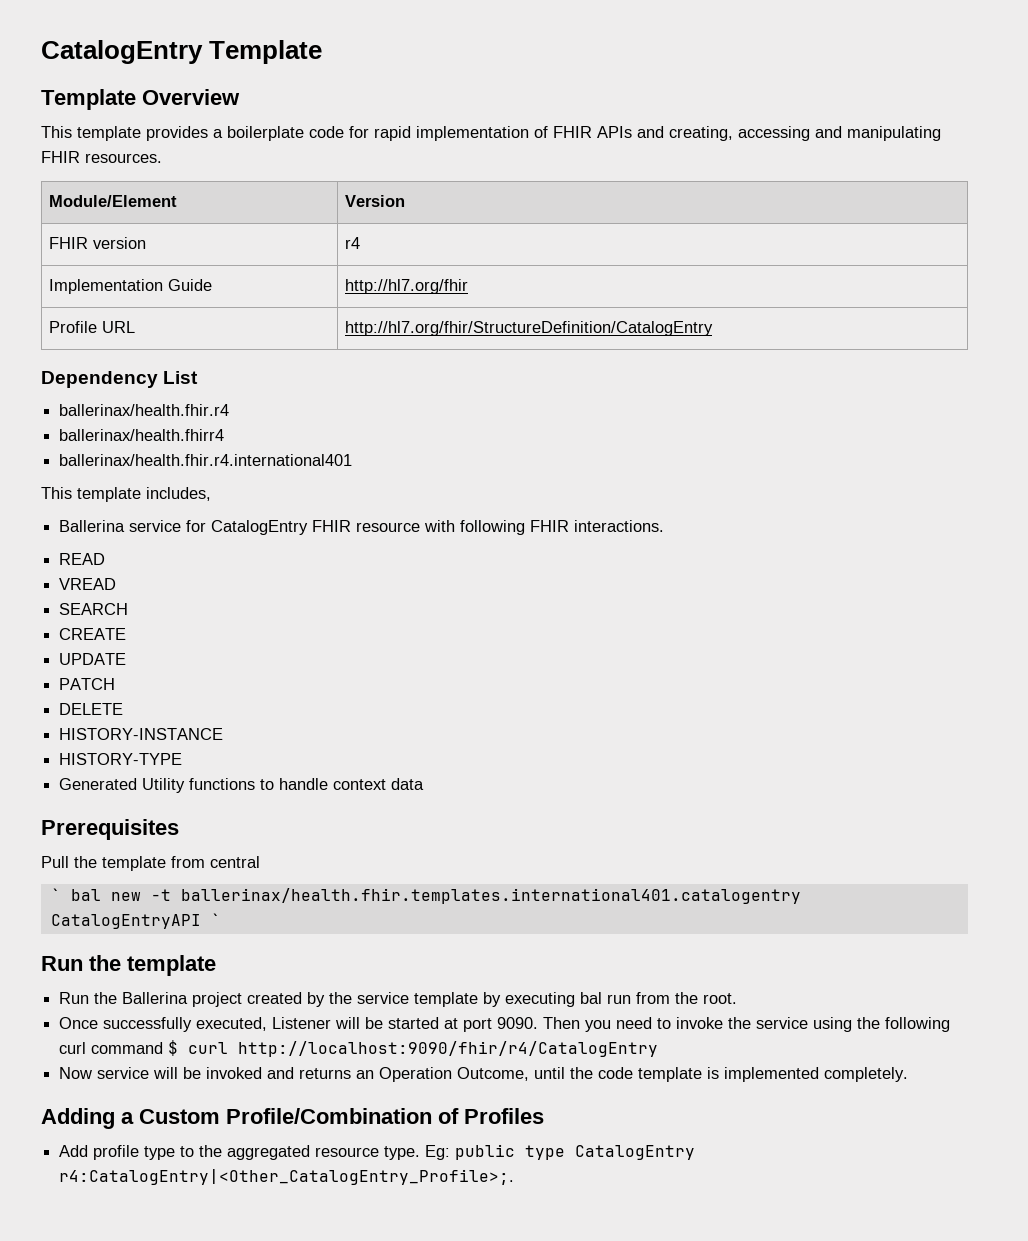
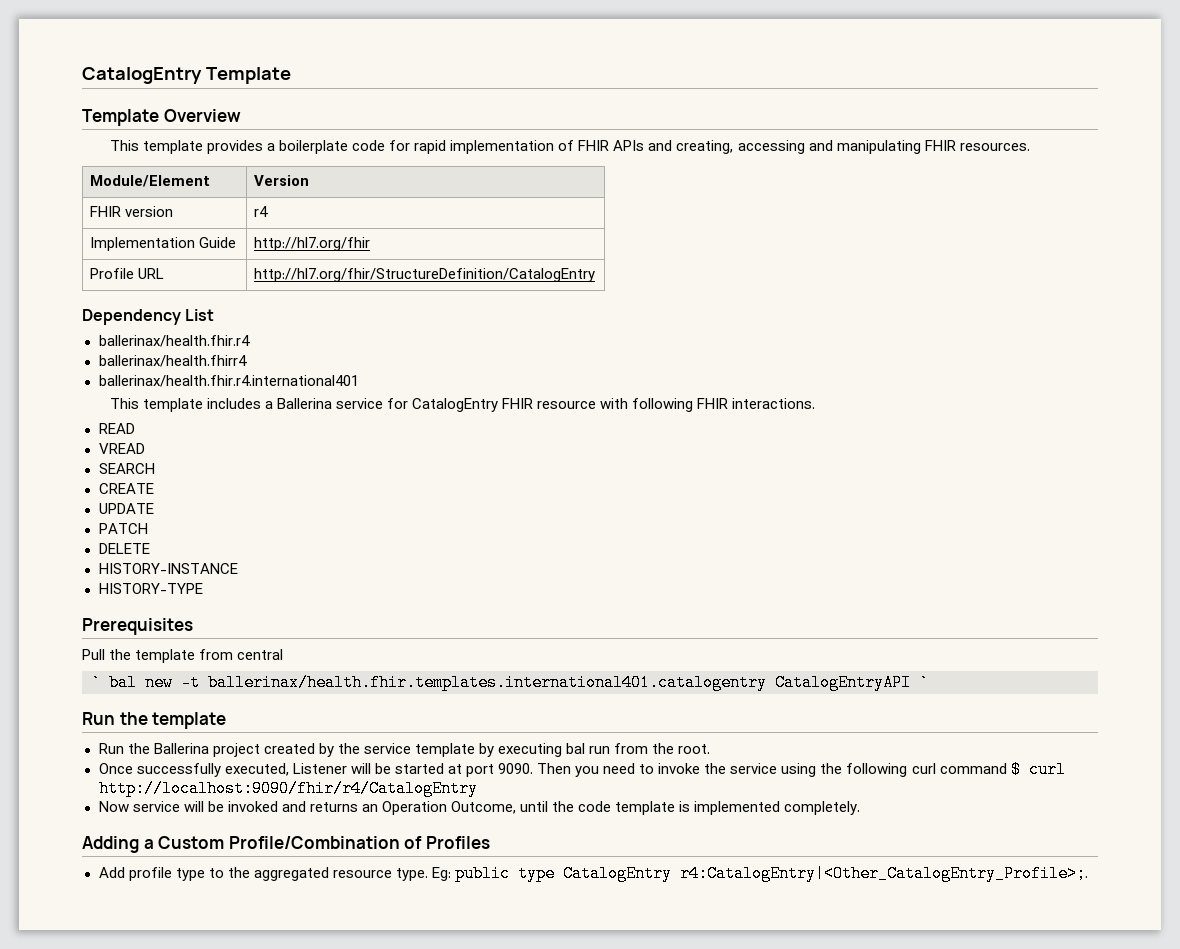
- This template includes,
- Ballerina service for CatalogEntry FHIR resource with following FHIR interactions.
+ This template includes a Ballerina service for CatalogEntry FHIR resource with following FHIR interactions.
- Generated Utility functions to handle context data

